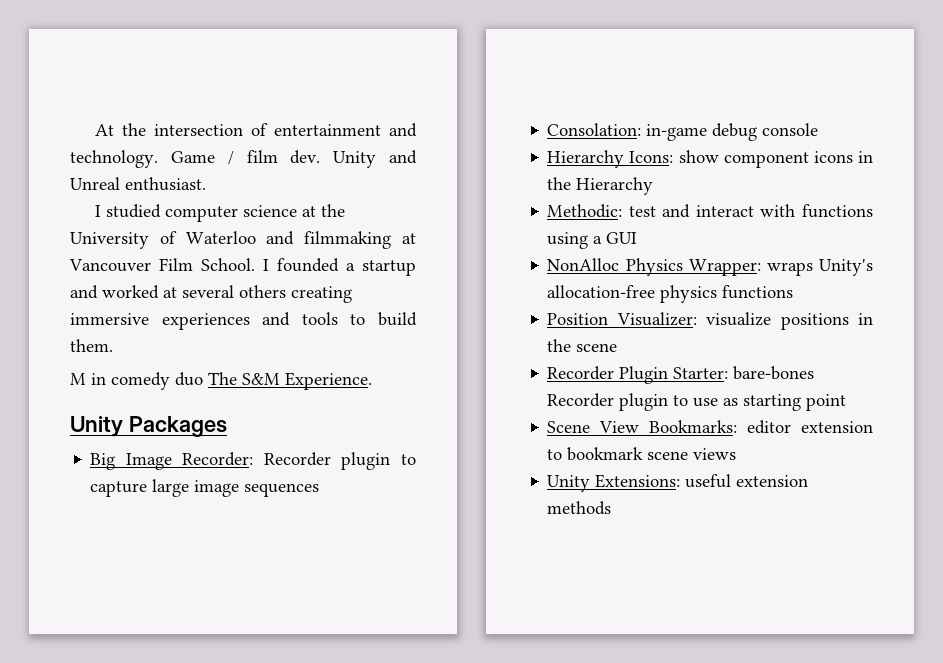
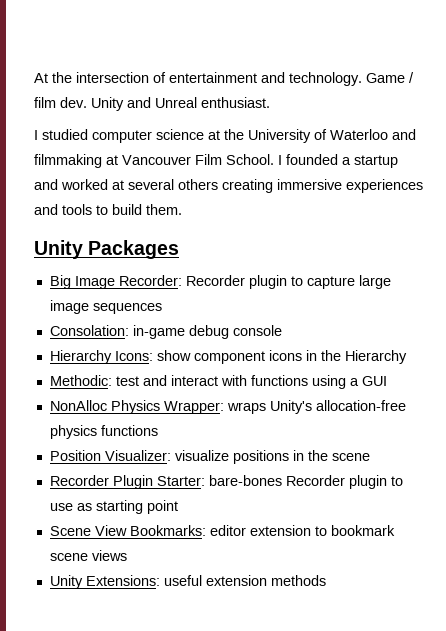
- M in comedy duo The S&M Experience.

